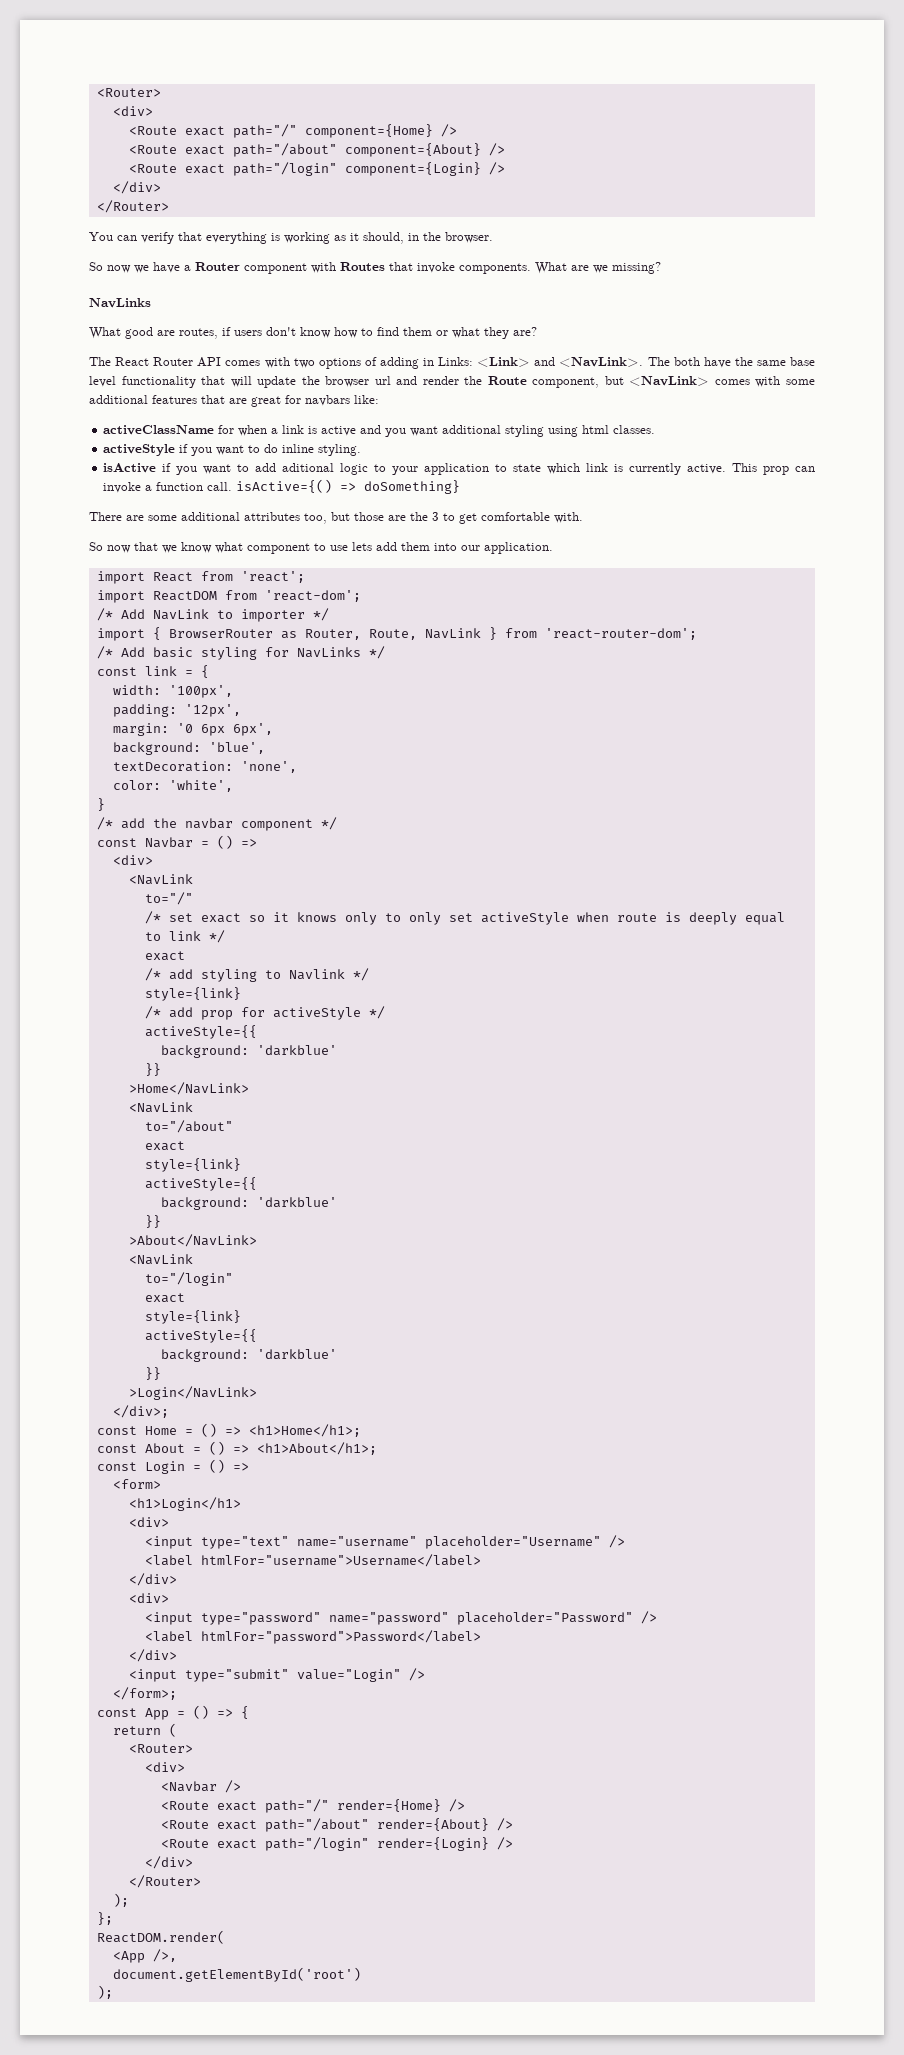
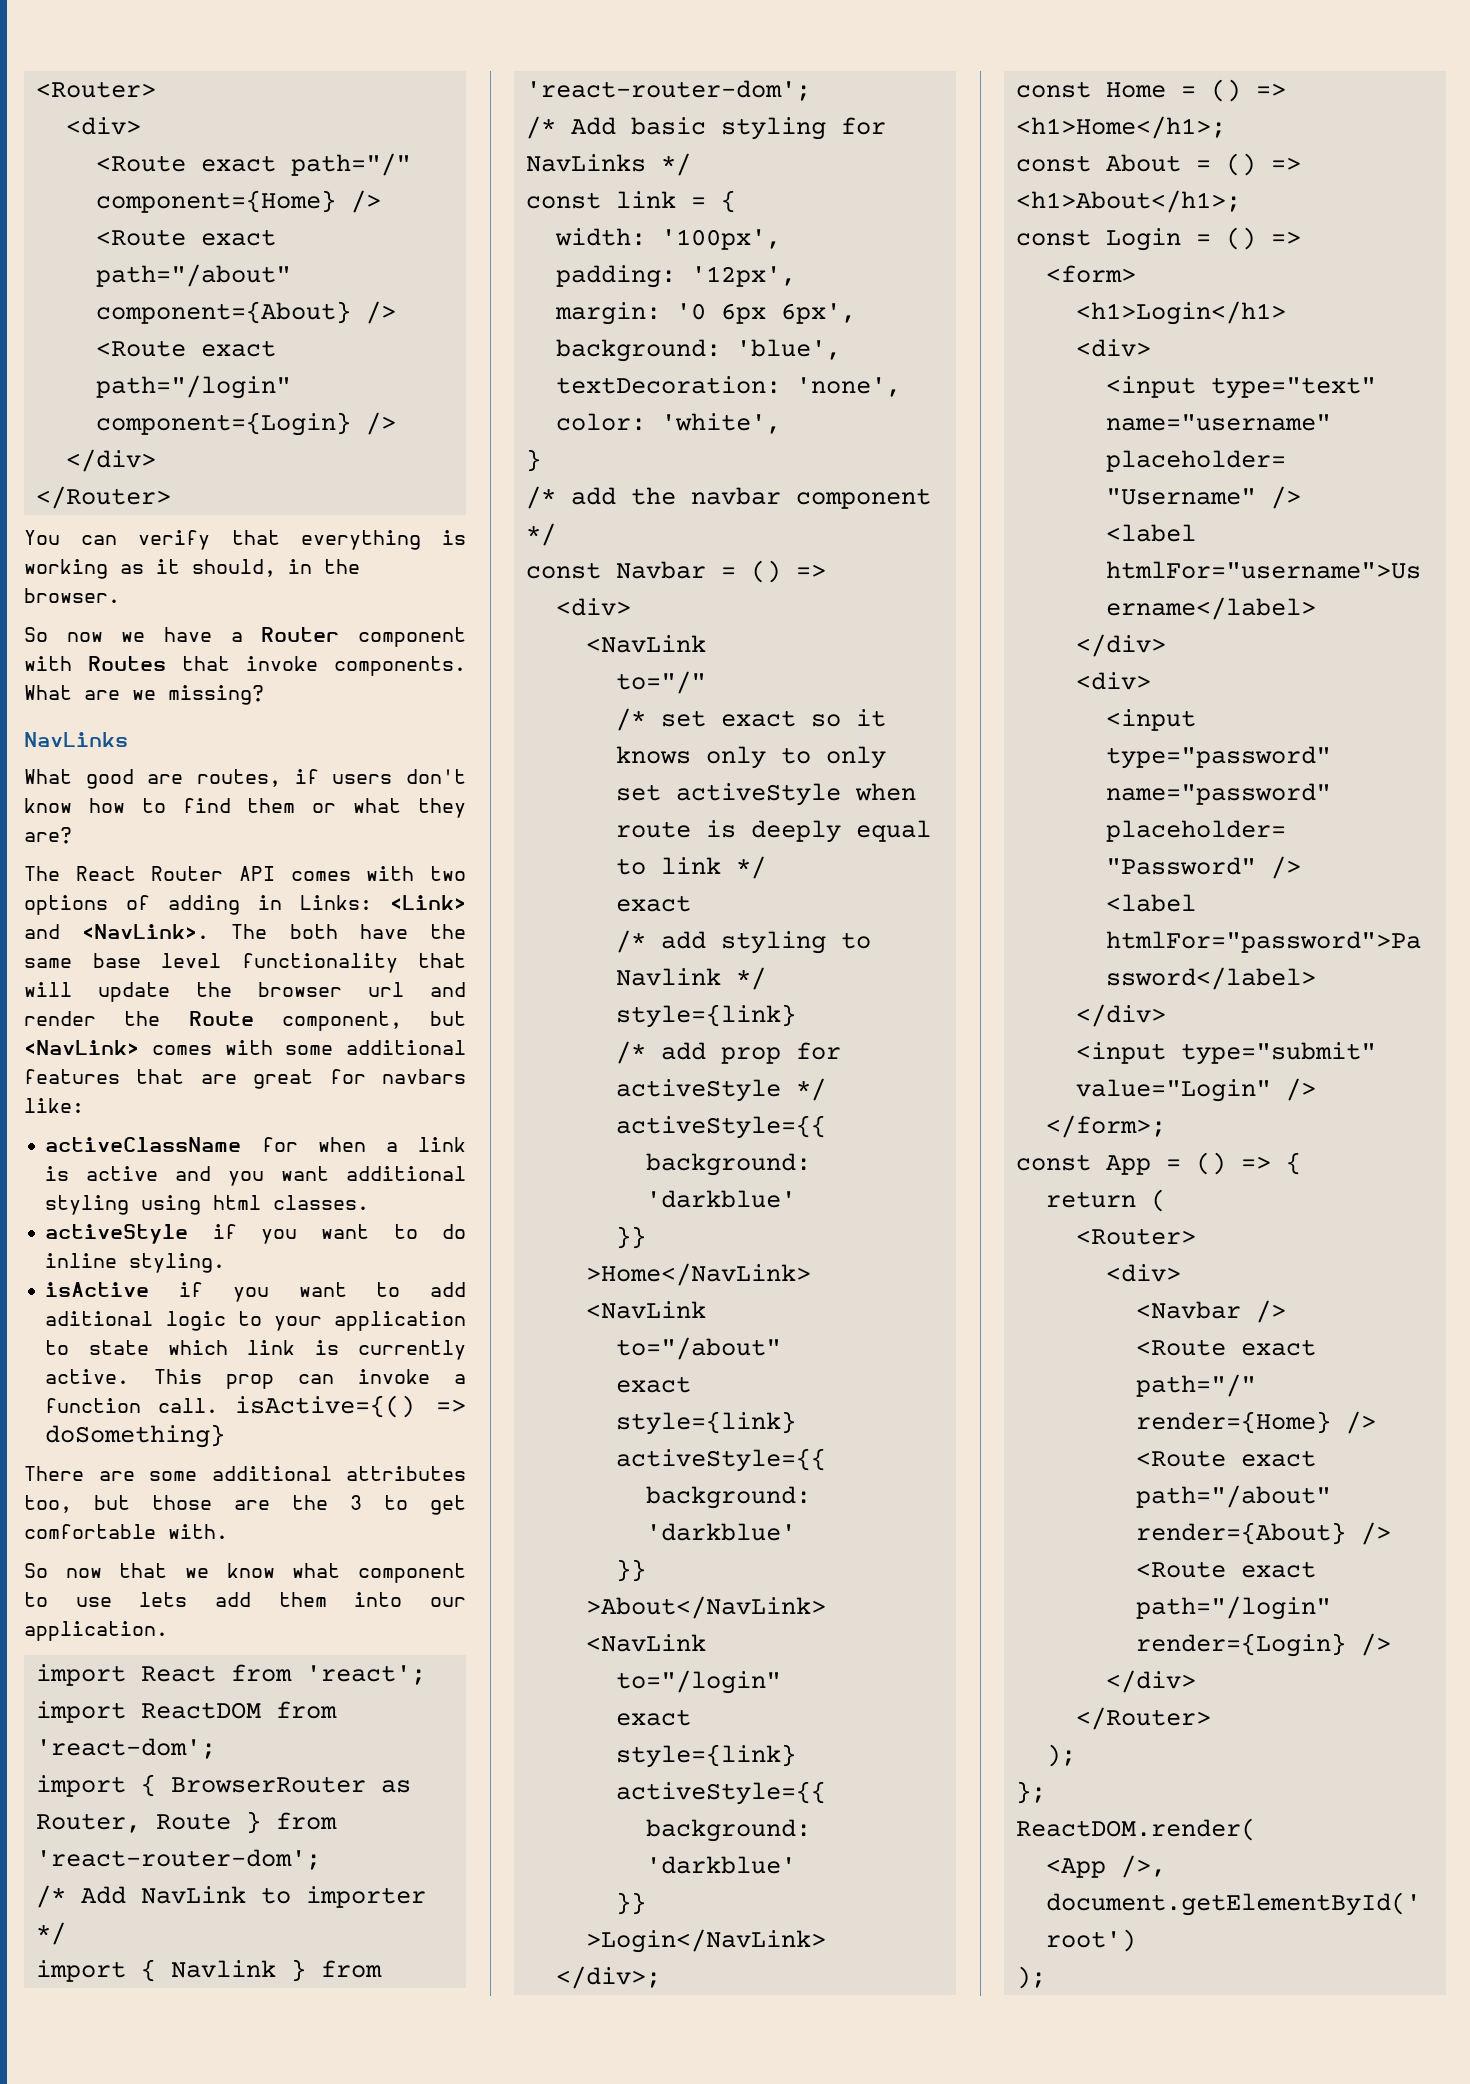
+ import { BrowserRouter as Router, Route } from 'react-router-dom';
- import { BrowserRouter as Router, Route, NavLink } from 'react-router-dom';
+ import { Navlink } from 'react-router-dom';

